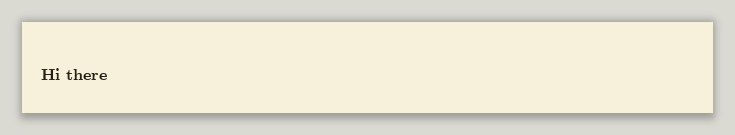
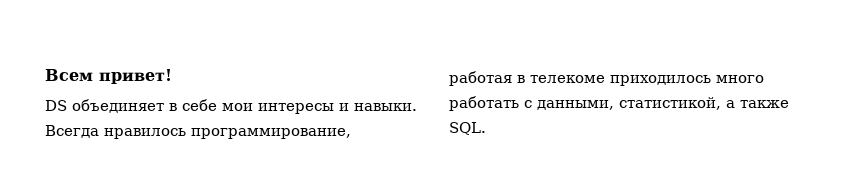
- Hi there
+ Всем привет!
+ DS объединяет в себе мои интересы и навыки. Всегда нравилось программирование, работая в телекоме приходилось много работать с данными, статистикой, а также SQL.

